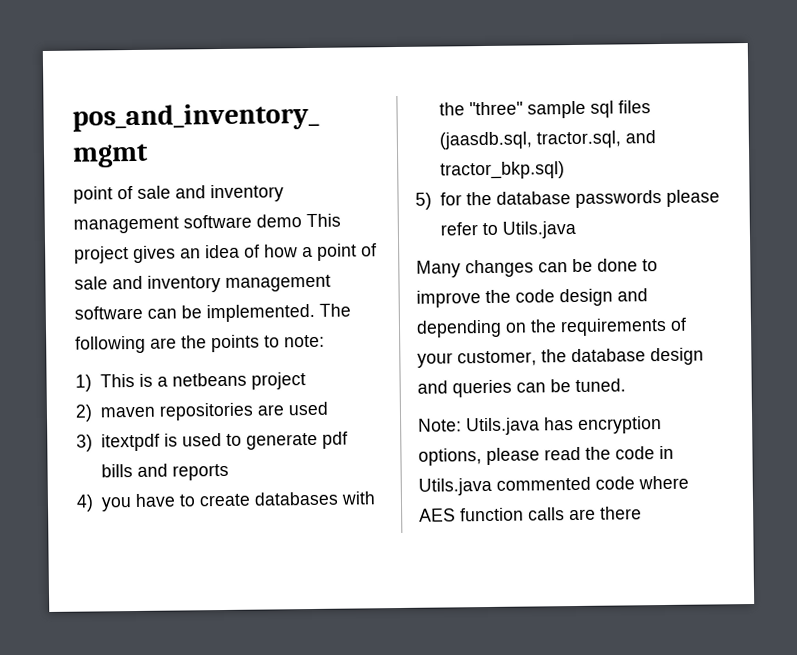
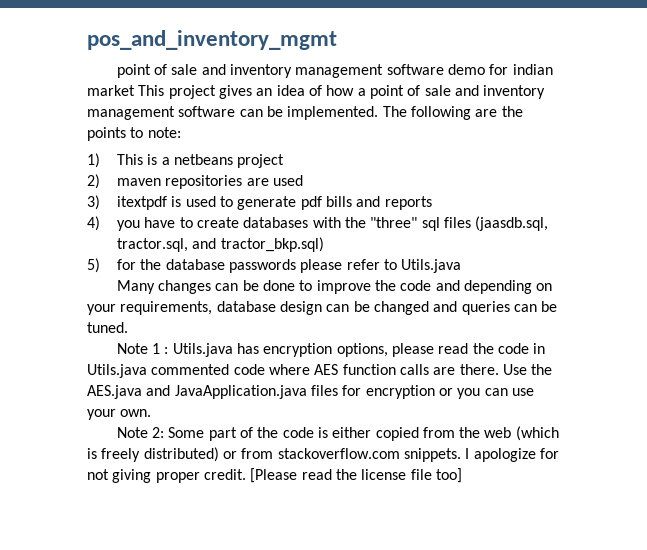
- point of sale and inventory management software demo This project gives an idea of how a point of sale and inventory management software can be implemented.
+ point of sale and inventory management software demo for indian market This project gives an idea of how a point of sale and inventory management software can be implemented.
- 4) you have to create databases with the "three" sample sql files (jaasdb.sql, tractor.sql, and tractor_bkp.sql)
+ 4) you have to create databases with the "three" sql files (jaasdb.sql, tractor.sql, and tractor_bkp.sql)
- Many changes can be done to improve the code design and depending on the requirements of your customer, the database design and queries can be tuned.
+ Many changes can be done to improve the code and depending on your requirements, database design can be changed and queries can be tuned.
- Note: Utils.java has encryption options, please read the code in Utils.java commented code where AES function calls are there
+ Note 1 : Utils.java has encryption options, please read the code in Utils.java commented code where AES function calls are there. Use the AES.java and JavaApplication.java files for encryption or you can use your own.
+ Note 2: Some part of the code is either copied from the web (which is freely distributed) or from stackoverflow.com snippets. I apologize for not giving proper credit. [Please read the license file too]

